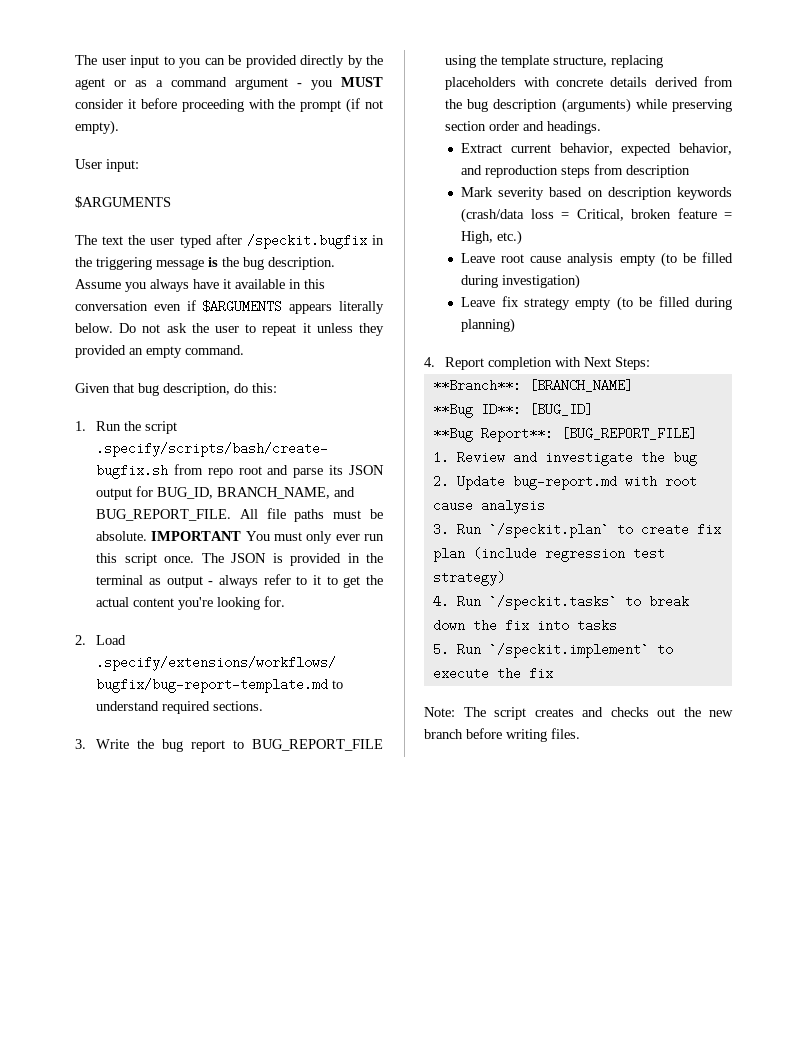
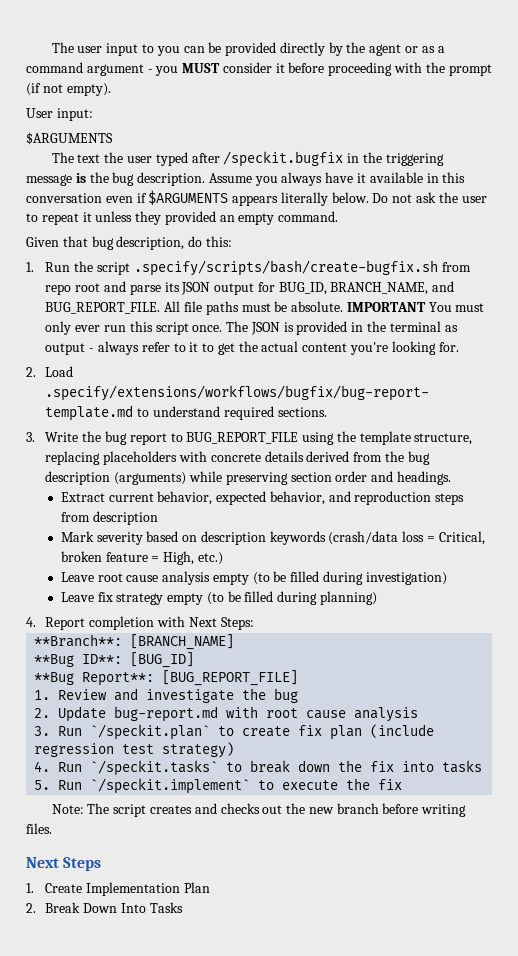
+ Next Steps
+ 1. Create Implementation Plan
+ 2. Break Down Into Tasks

